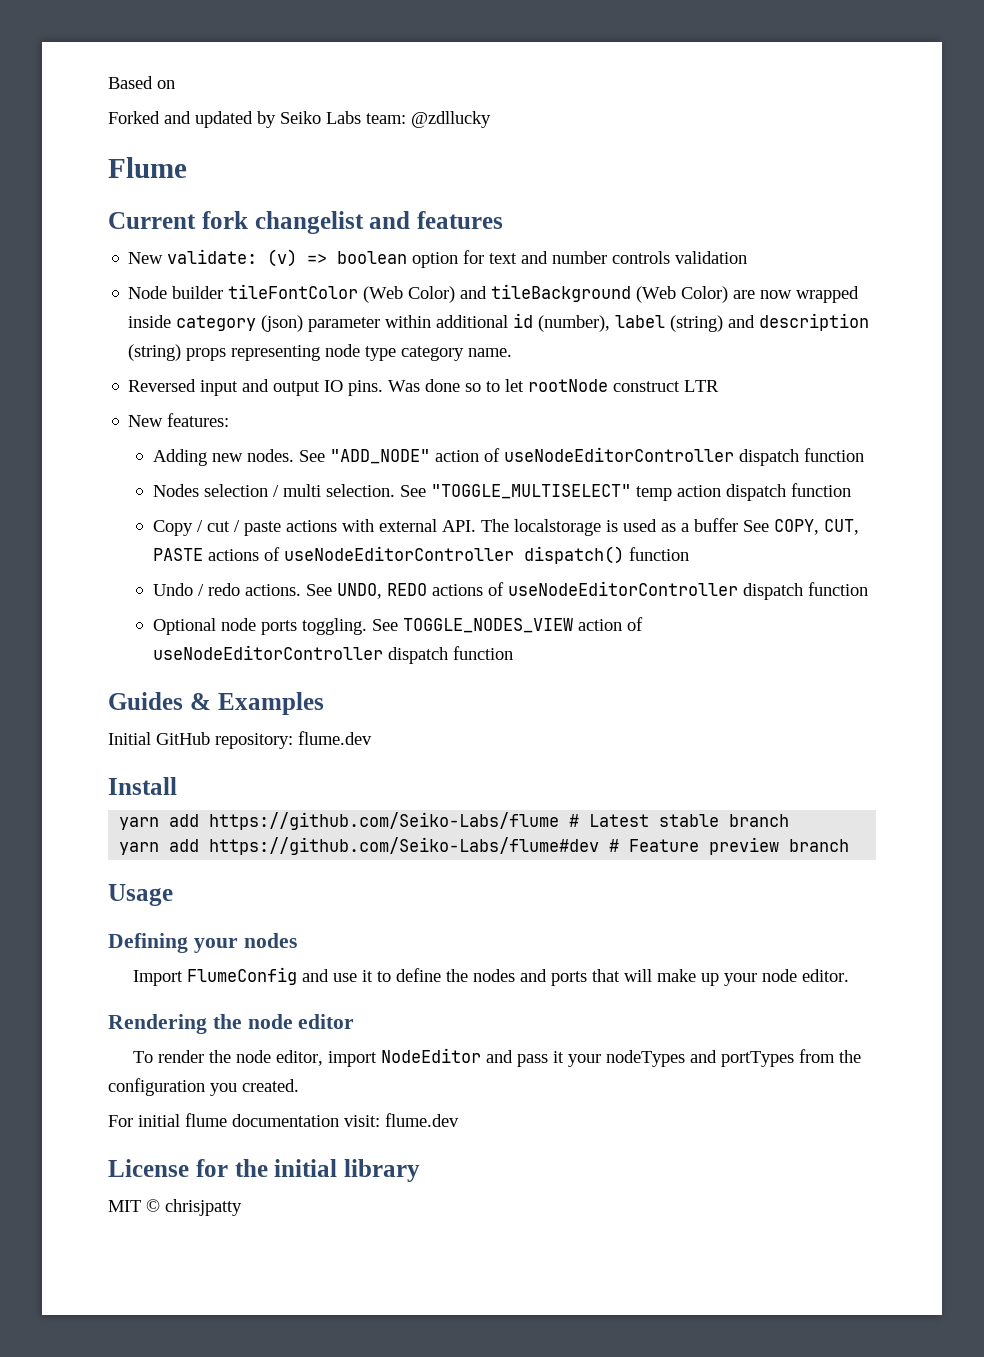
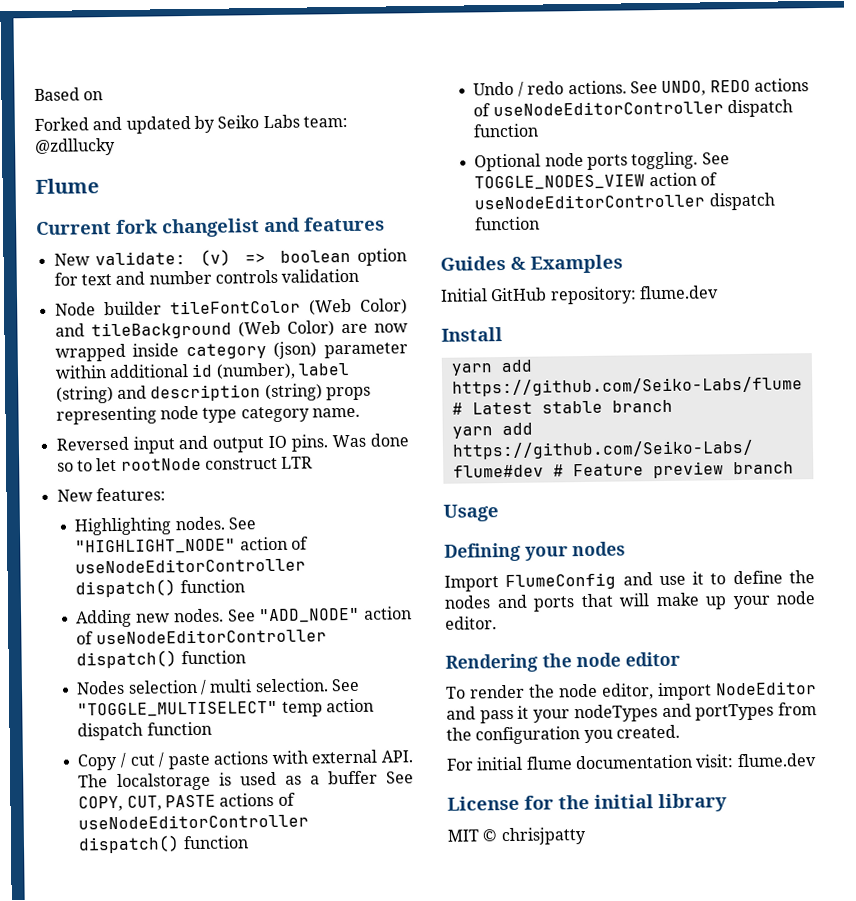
+ Highlighting nodes. See "HIGHLIGHT_NODE" action of useNodeEditorController dispatch() function
- See "ADD_NODE" action of useNodeEditorController dispatch function
+ See "ADD_NODE" action of useNodeEditorController dispatch() function

